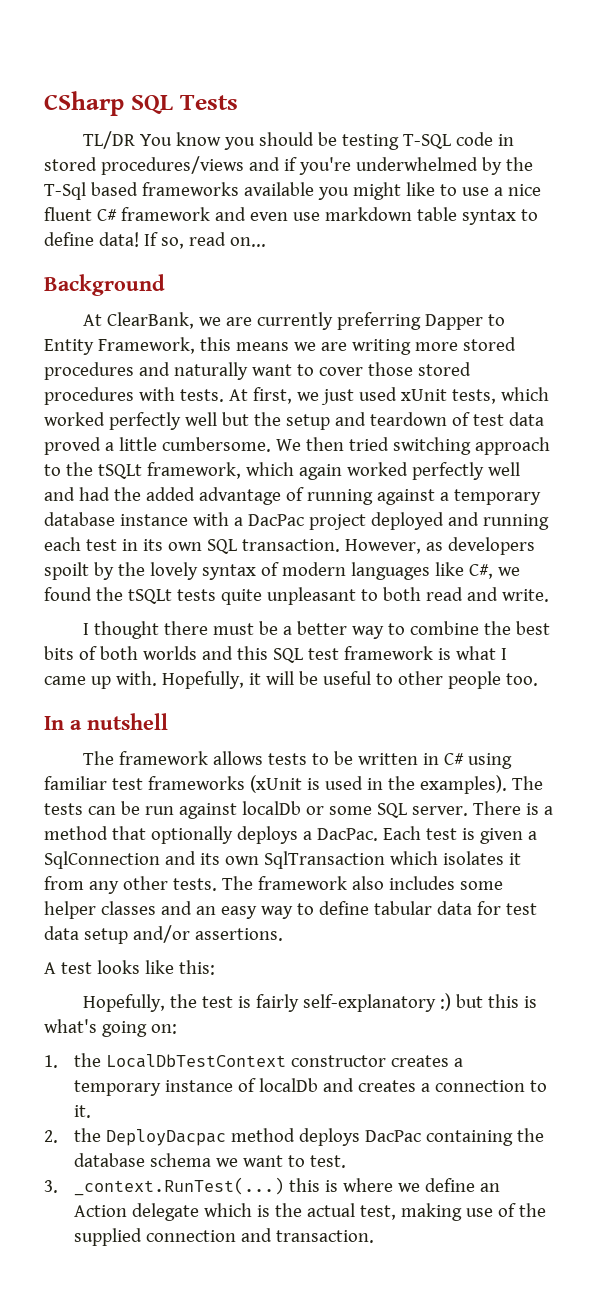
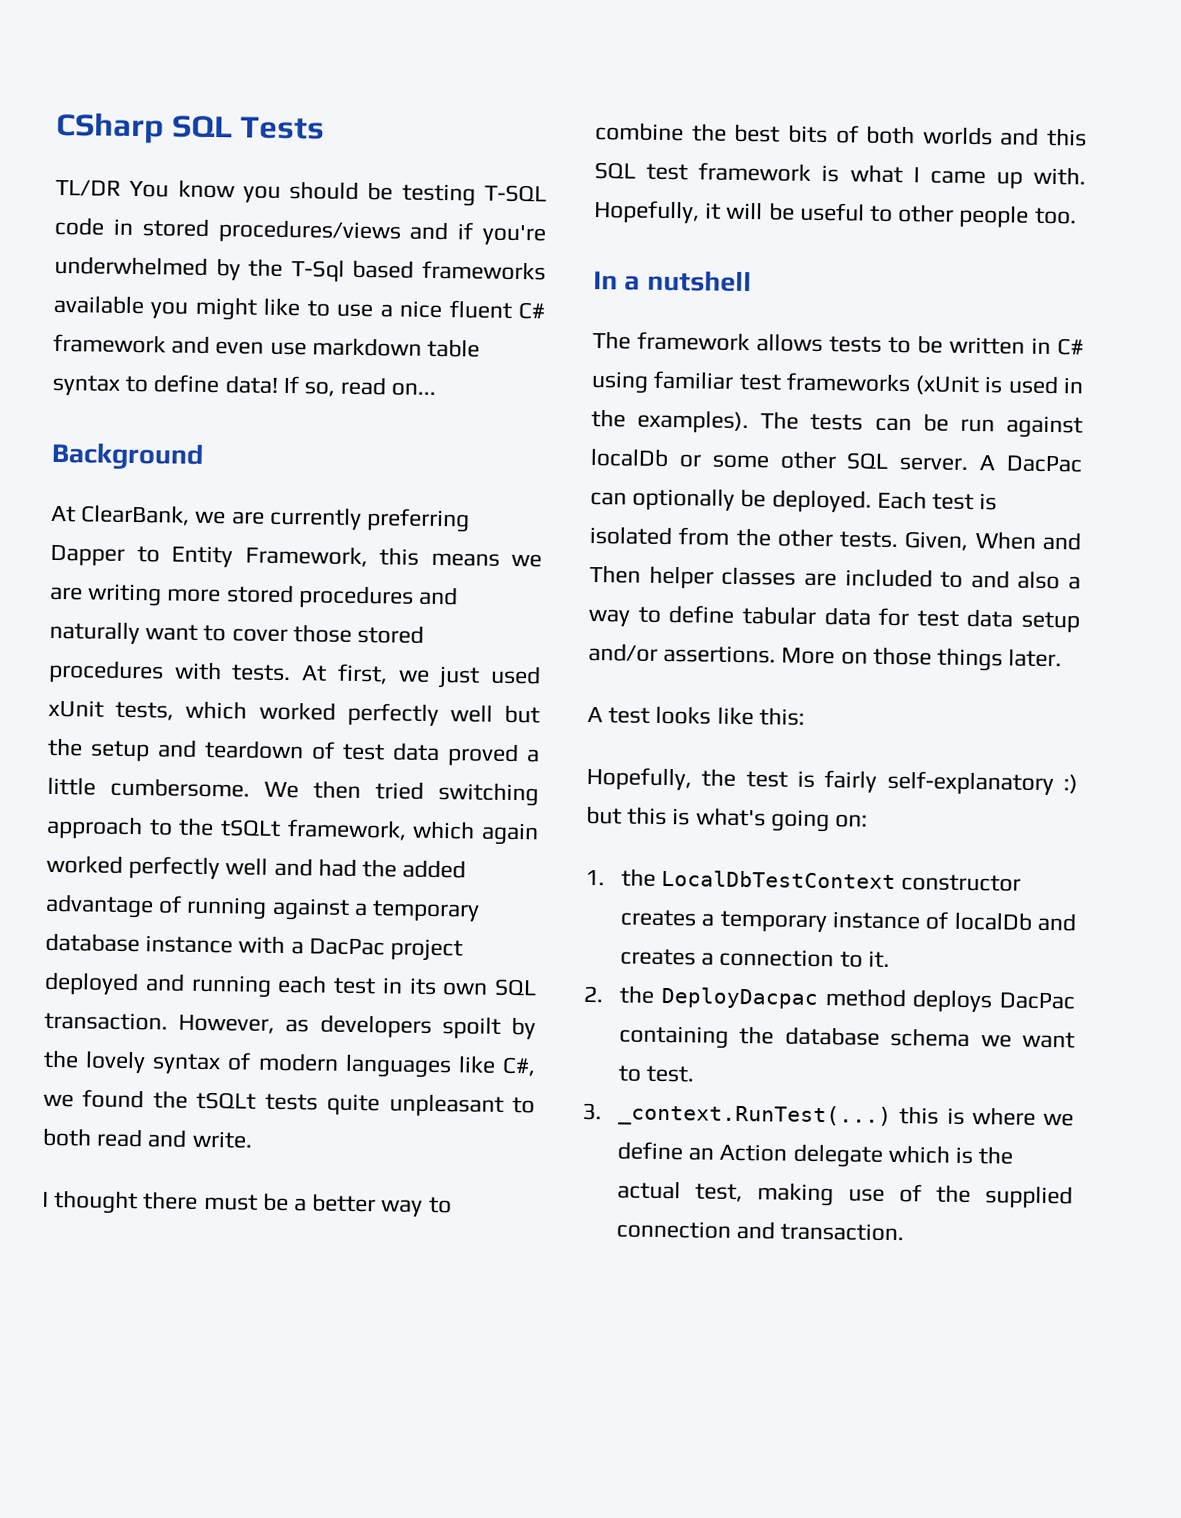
- The tests can be run against localDb or some SQL server.
+ The tests can be run against localDb or some other SQL server.
- There is a method that optionally deploys a DacPac. Each test is given a SqlConnection and its own SqlTransaction which isolates it from any other tests. The framework also includes some helper classes and an easy way to define tabular data for test data setup and/or assertions.
+ A DacPac can optionally be deployed. Each test is isolated from the other tests. Given, When and Then helper classes are included to and also a way to define tabular data for test data setup and/or assertions. More on those things later.

